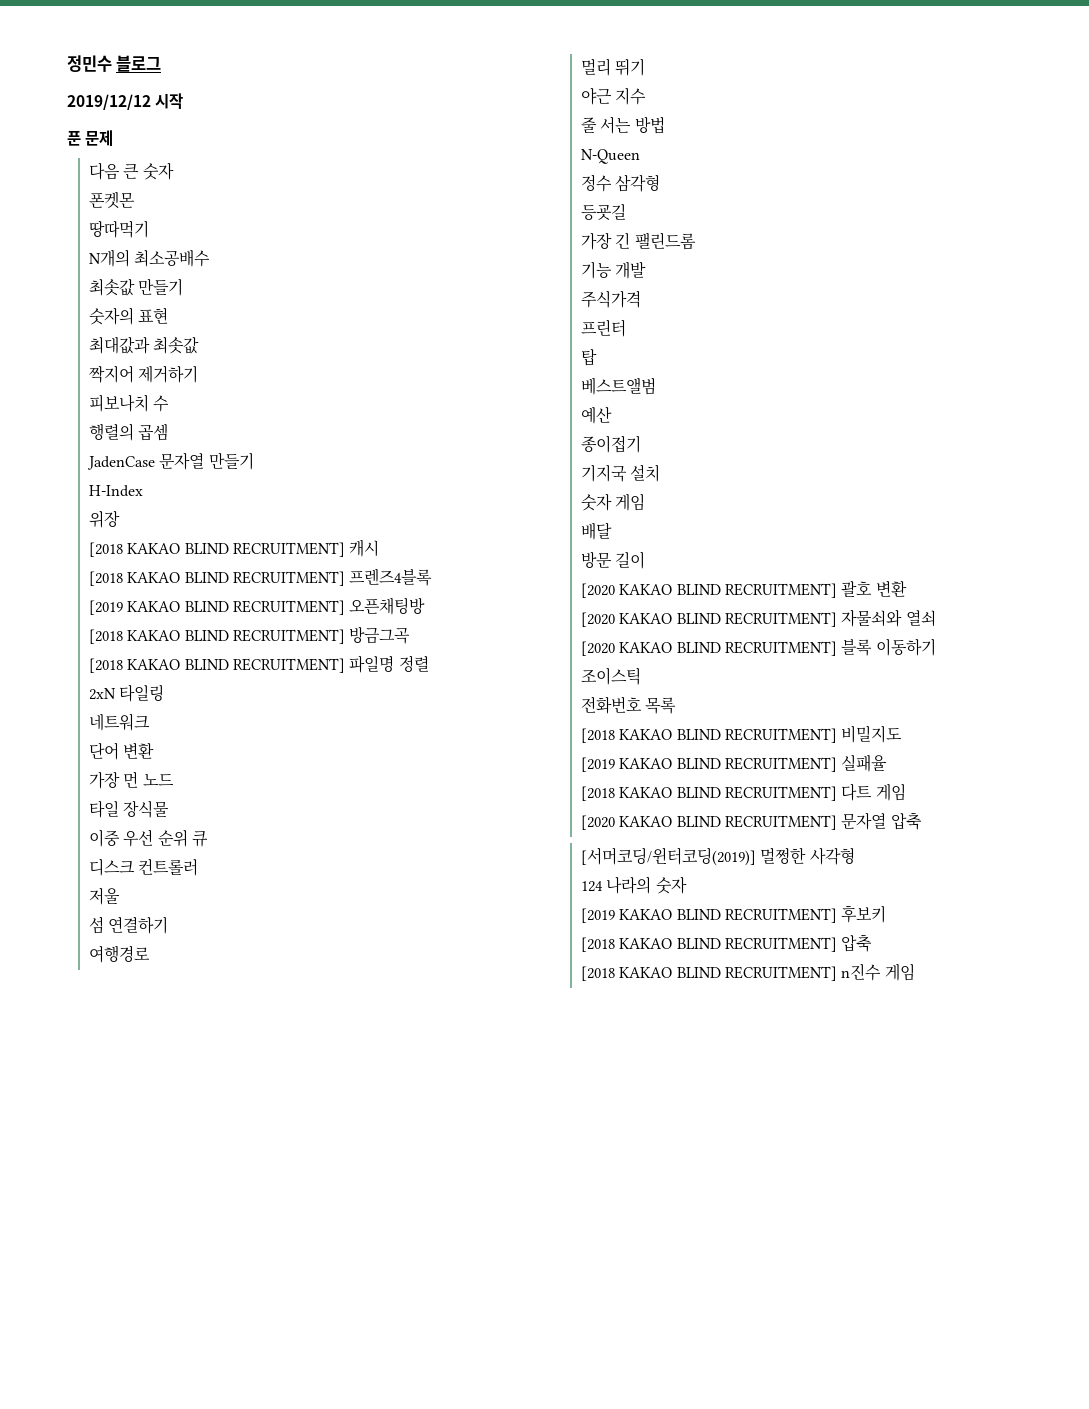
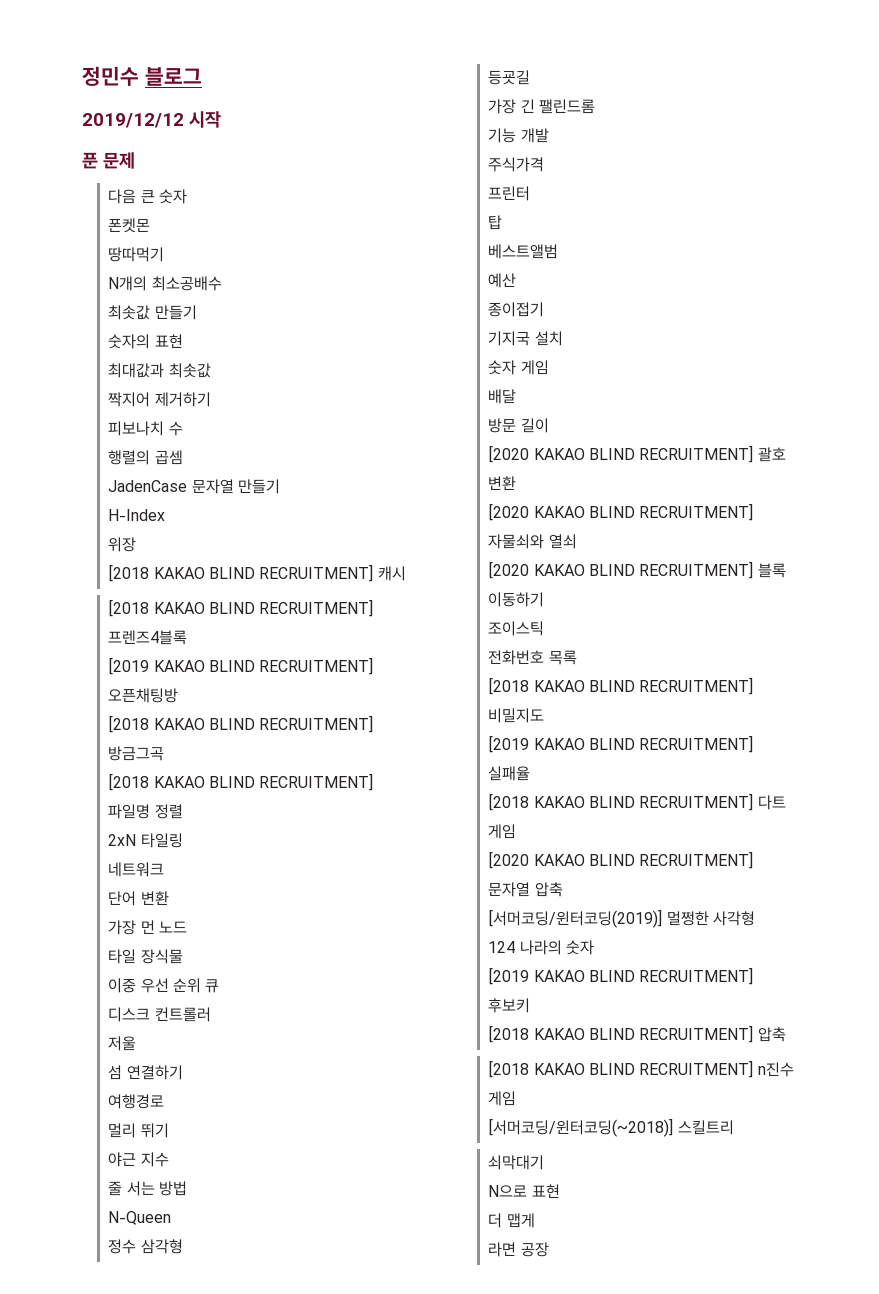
+ [서머코딩/윈터코딩(~2018)] 스킬트리
+ 쇠막대기
+ N으로 표현
+ 더 맵게
+ 라면 공장

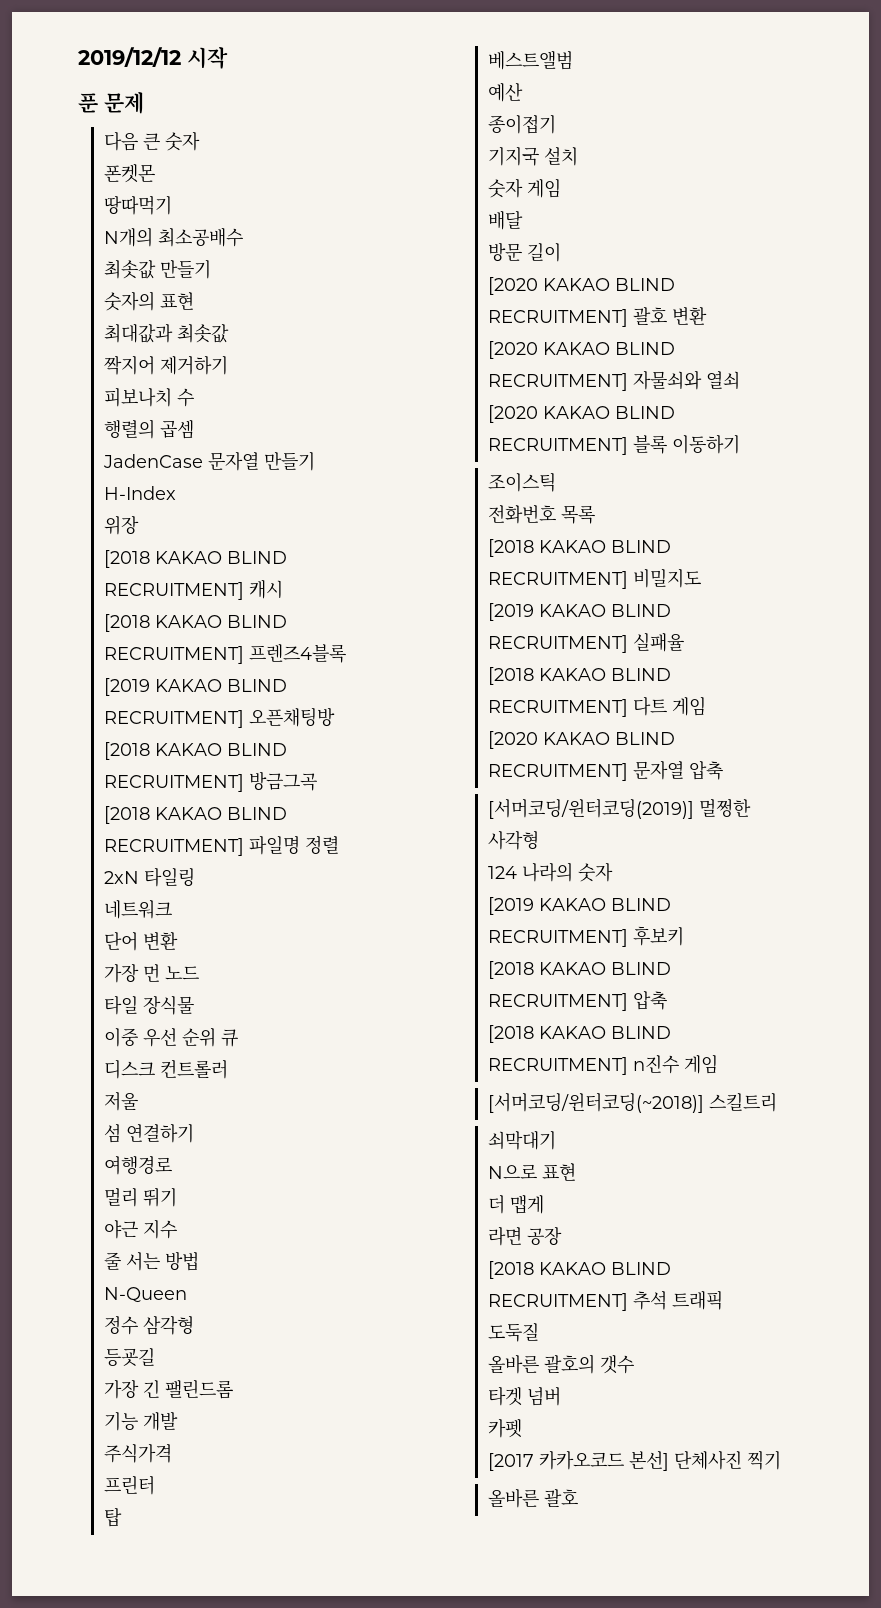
- 정민수 블로그
+ [2018 KAKAO BLIND RECRUITMENT] 추석 트래픽
+ 도둑질
+ 올바른 괄호의 갯수
+ 타겟 넘버
+ 카펫
+ [2017 카카오코드 본선] 단체사진 찍기
+ 올바른 괄호

